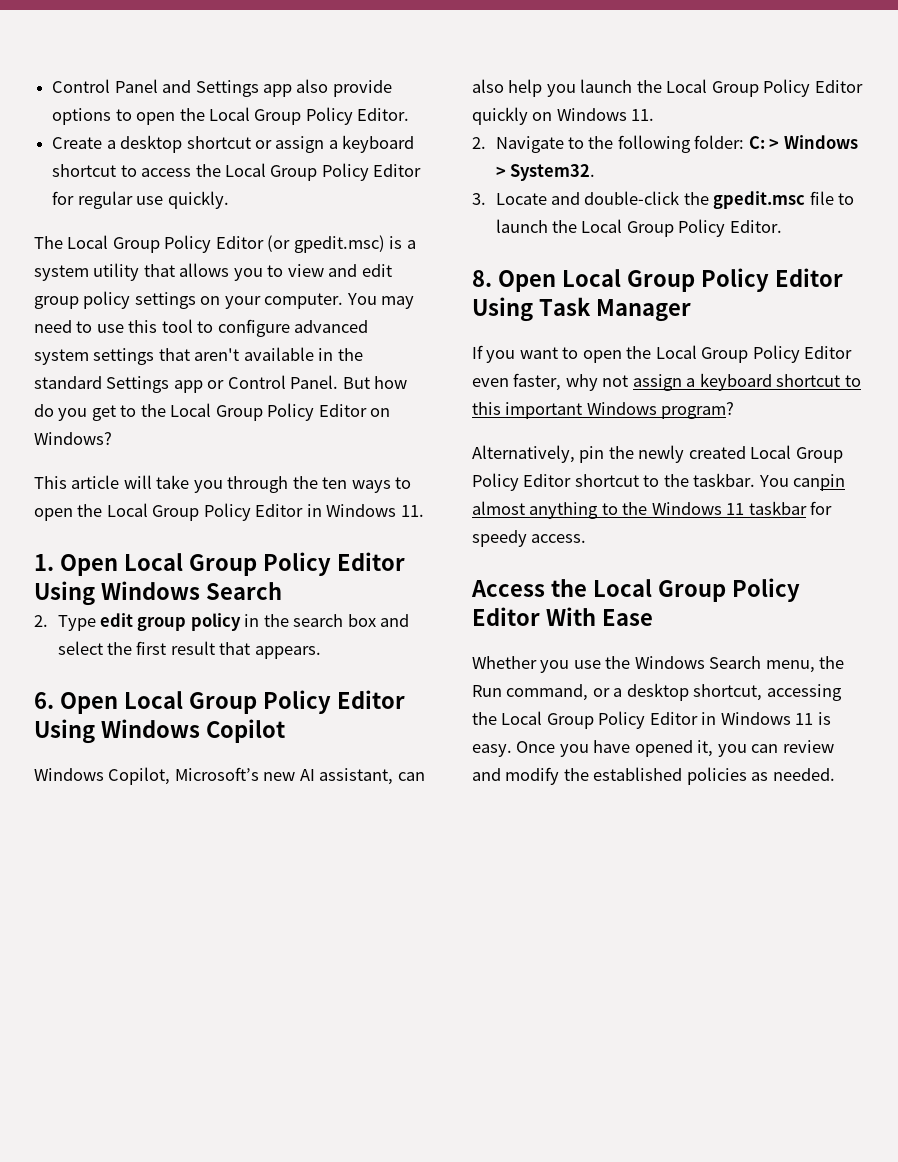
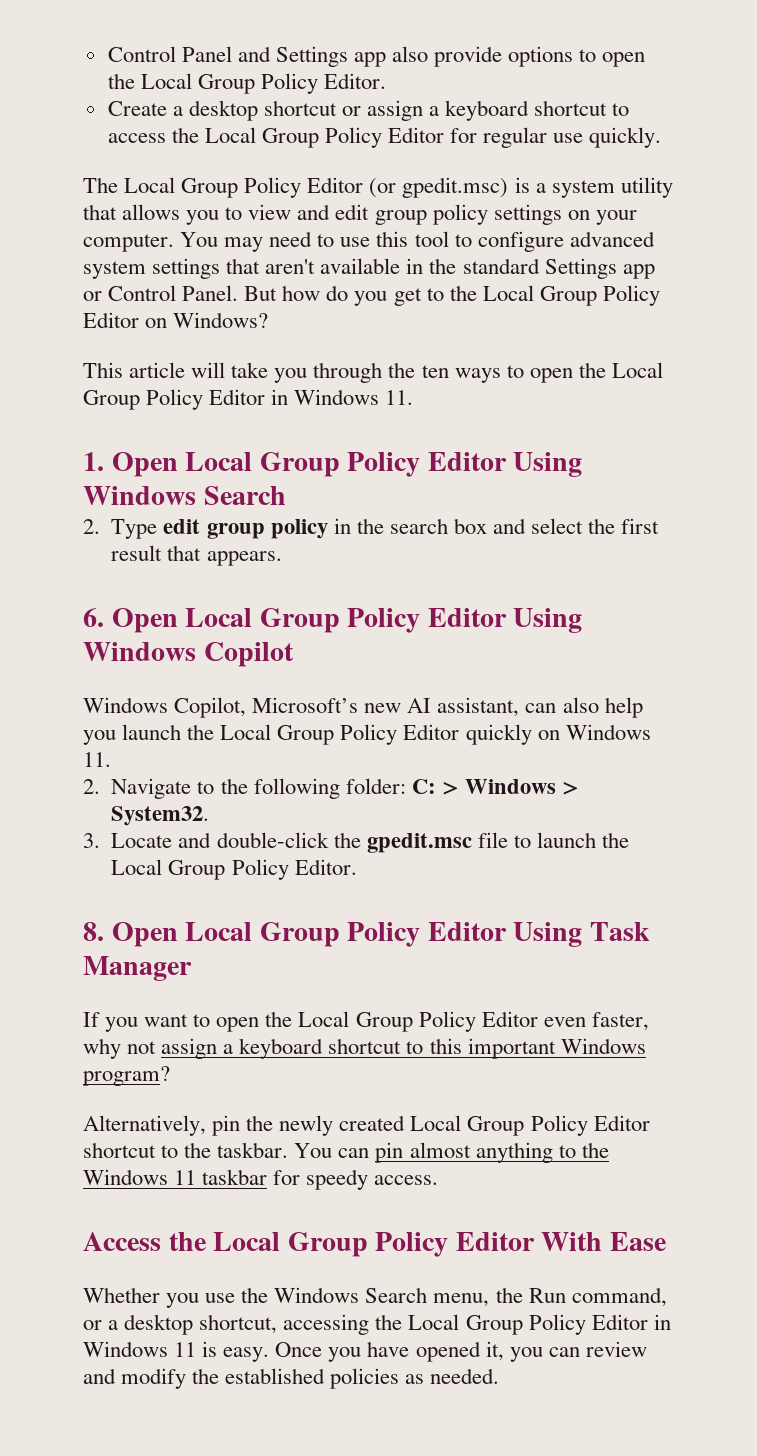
- You canpin almost anything to the Windows 11 taskbar for speedy access.
+ You can pin almost anything to the Windows 11 taskbar for speedy access.

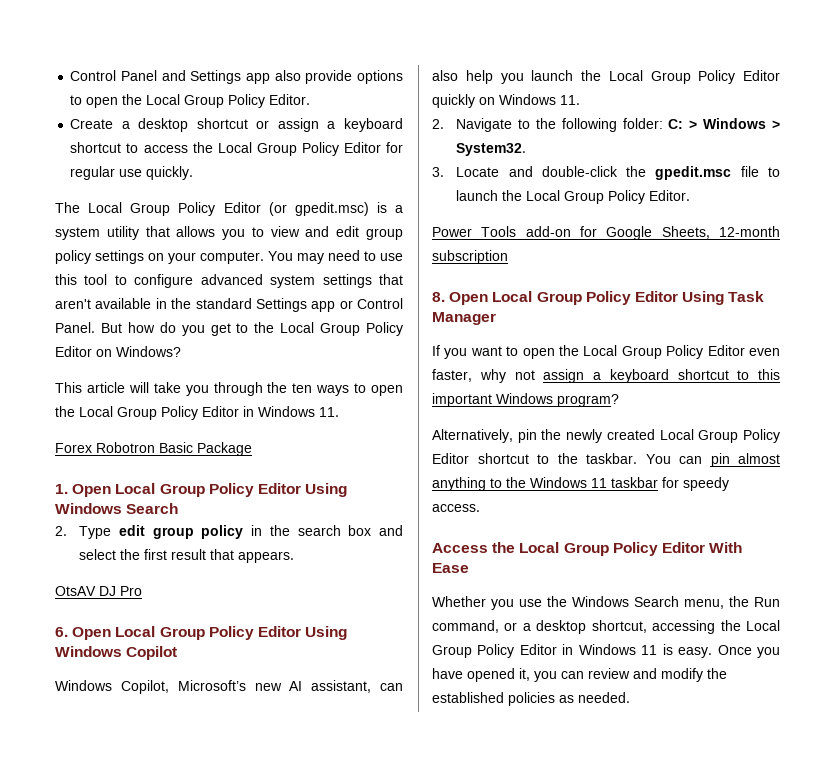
+ Forex Robotron Basic Package
+ OtsAV DJ Pro
+ Power Tools add-on for Google Sheets, 12-month subscription

